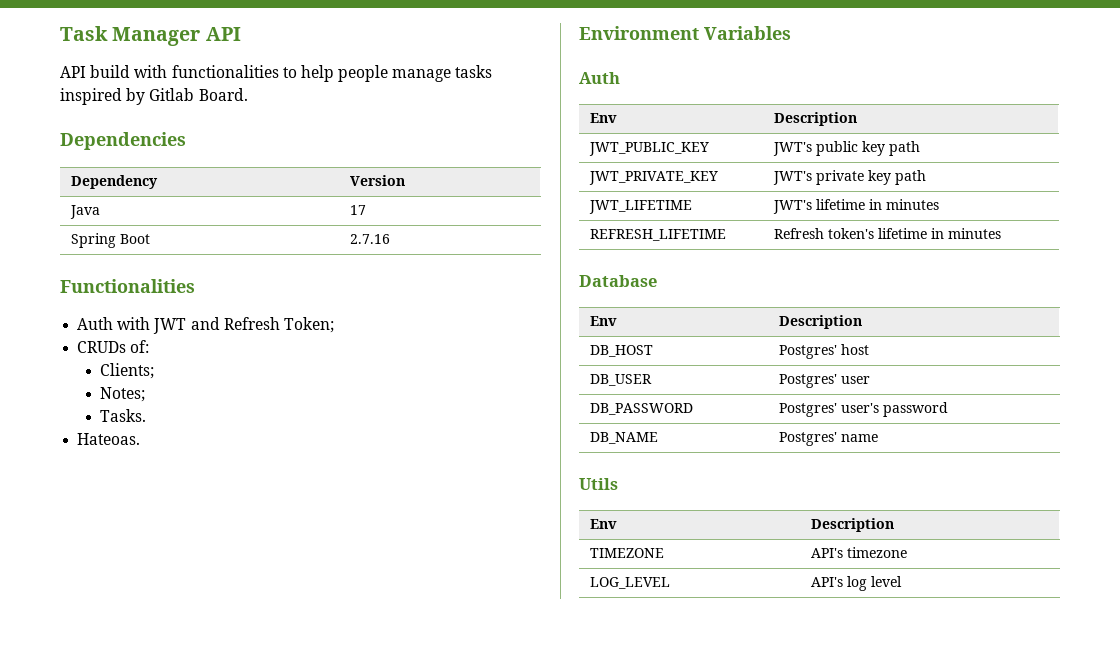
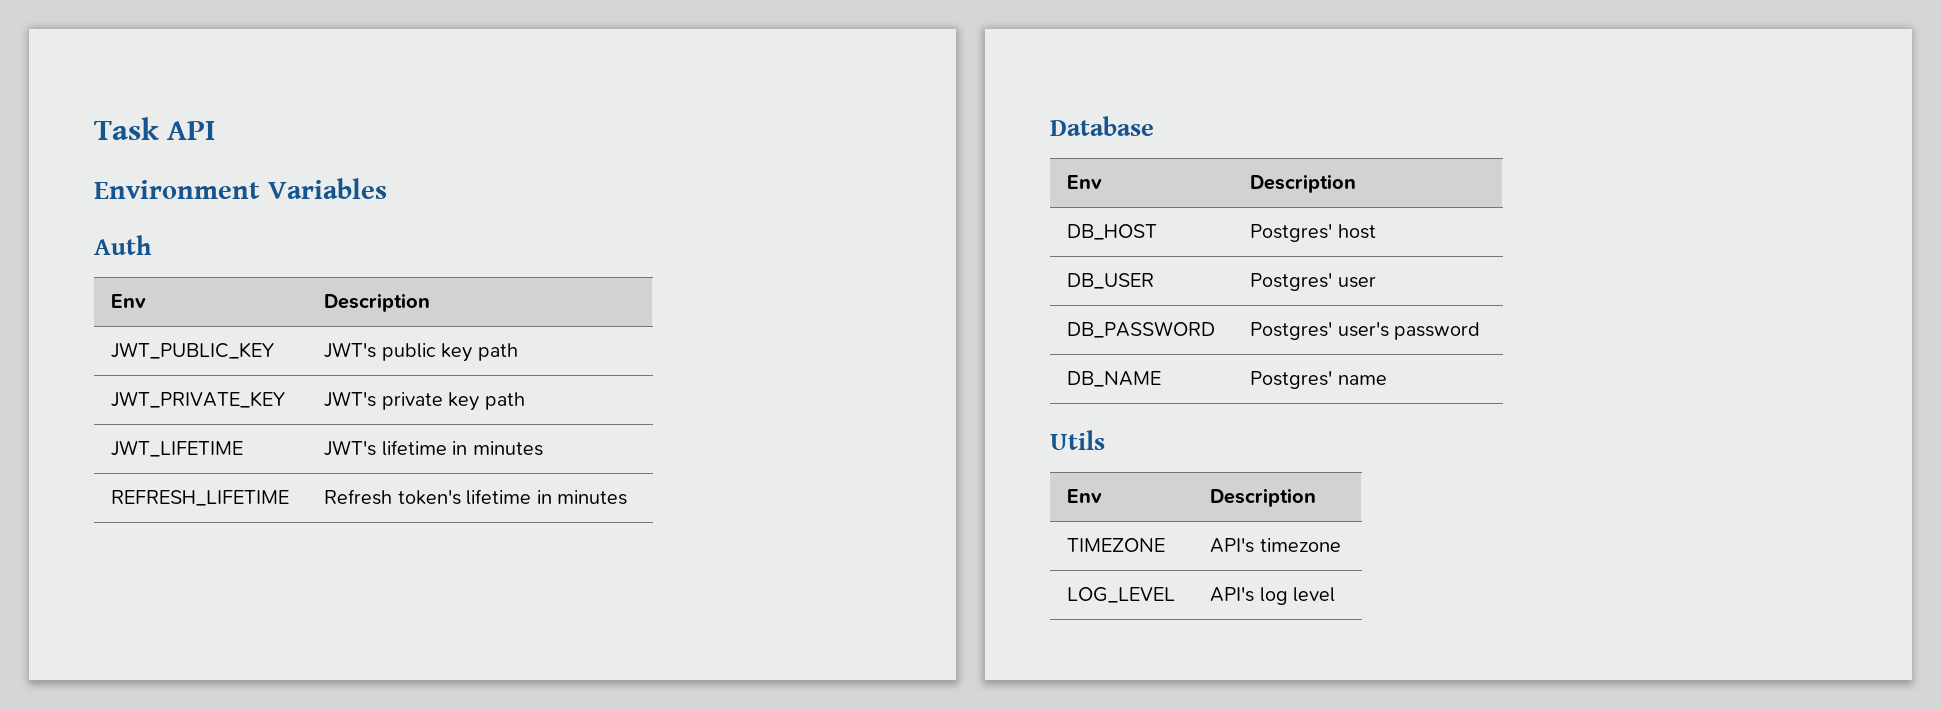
- Task Manager API
- API build with functionalities to help people manage tasks inspired by Gitlab Board.
- Dependencies
- Dependency | Version
- Java | 17
- Spring Boot | 2.7.16
- Functionalities
- Auth with JWT and Refresh Token;
- CRUDs of:
- Clients;
- Notes;
- Tasks.
- Hateoas.
+ Task API

